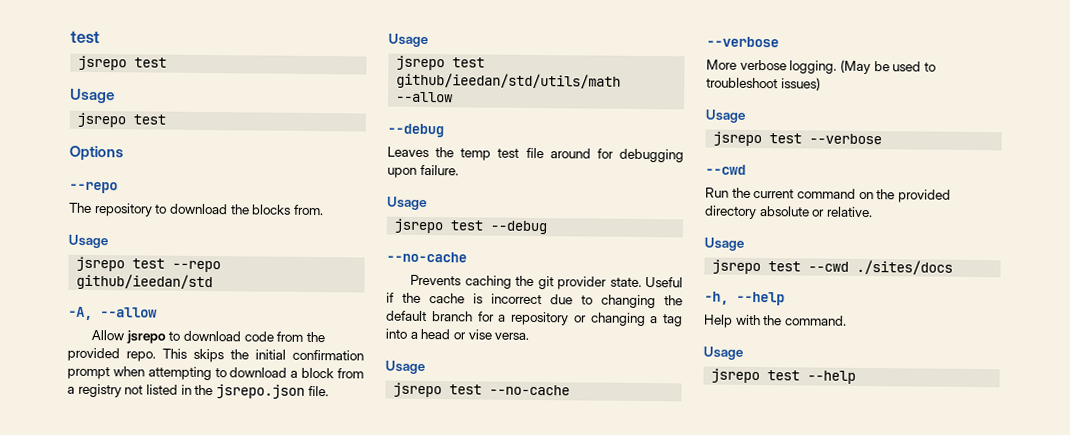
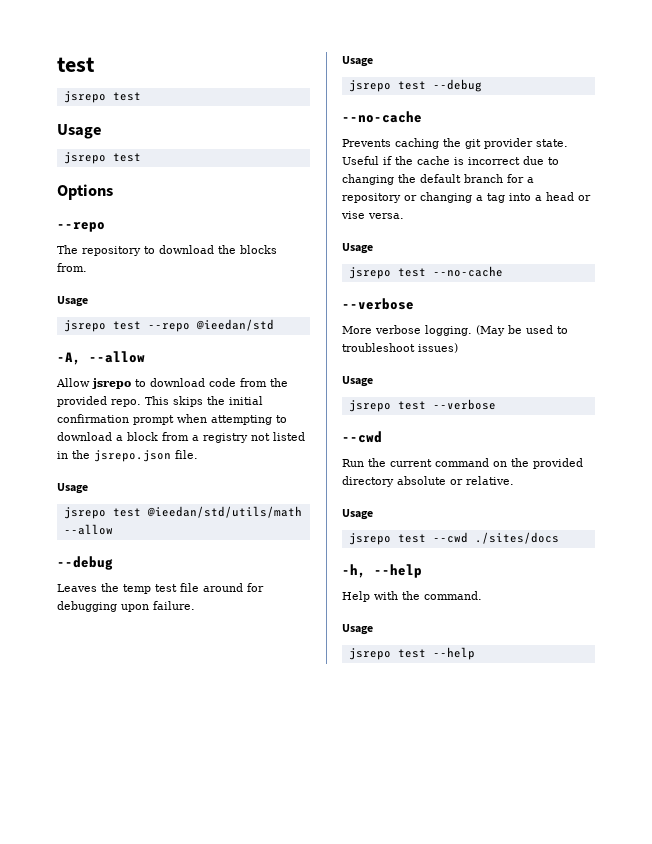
- jsrepo test --repo github/ieedan/std
+ jsrepo test --repo @ieedan/std
- jsrepo test github/ieedan/std/utils/math --allow
+ jsrepo test @ieedan/std/utils/math --allow

